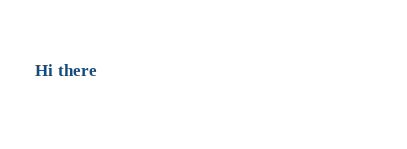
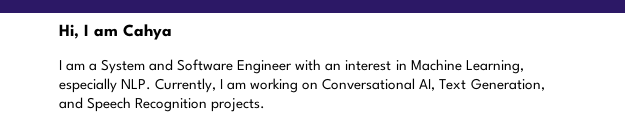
- Hi there
+ Hi, I am Cahya
+ I am a System and Software Engineer with an interest in Machine Learning, especially NLP. Currently, I am working on Conversational AI, Text Generation, and Speech Recognition projects.

